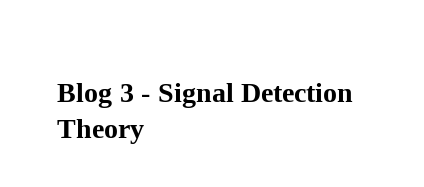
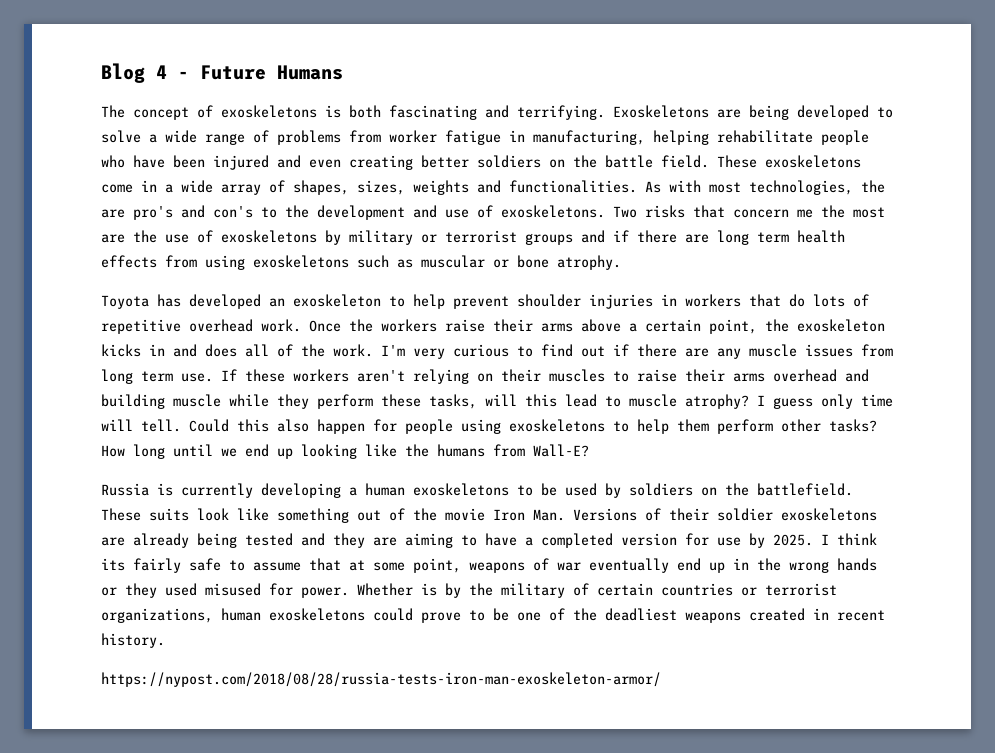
- Blog 3 - Signal Detection Theory
+ Blog 4 - Future Humans
+ The concept of exoskeletons is both fascinating and terrifying. Exoskeletons are being developed to solve a wide range of problems from worker fatigue in manufacturing, helping rehabilitate people who have been injured and even creating better soldiers on the battle field. These exoskeletons come in a wide array of shapes, sizes, weights and functionalities. As with most technologies, the are pro's and con's to the development and use of exoskeletons. Two risks that concern me the most are the use of exoskeletons by military or terrorist groups and if there are long term health effects from using exoskeletons such as muscular or bone atrophy.
+ Toyota has developed an exoskeleton to help prevent shoulder injuries in workers that do lots of repetitive overhead work. Once the workers raise their arms above a certain point, the exoskeleton kicks in and does all of the work. I'm very curious to find out if there are any muscle issues from long term use. If these workers aren't relying on their muscles to raise their arms overhead and building muscle while they perform these tasks, will this lead to muscle atrophy? I guess only time will tell. Could this also happen for people using exoskeletons to help them perform other tasks? How long until we end up looking like the humans from Wall-E?
+ Russia is currently developing a human exoskeletons to be used by soldiers on the battlefield. These suits look like something out of the movie Iron Man. Versions of their soldier exoskeletons are already being tested and they are aiming to have a completed version for use by 2025. I think its fairly safe to assume that at some point, weapons of war eventually end up in the wrong hands or they used misused for power. Whether is by the military of certain countries or terrorist organizations, human exoskeletons could prove to be one of the deadliest weapons created in recent history.
+ https://nypost.com/2018/08/28/russia-tests-iron-man-exoskeleton-armor/

